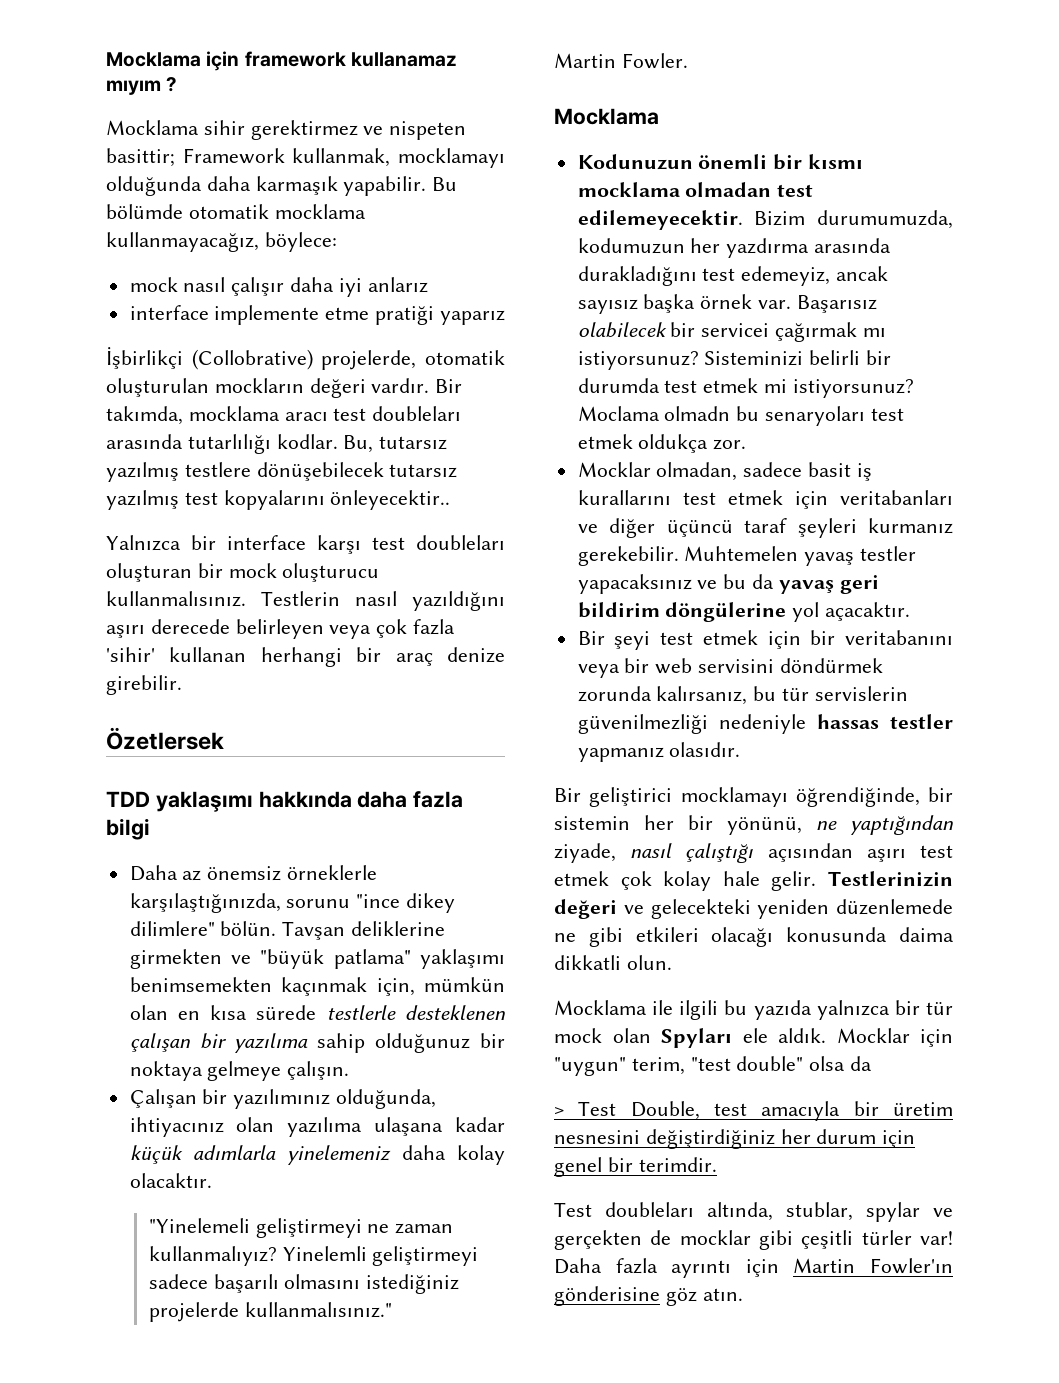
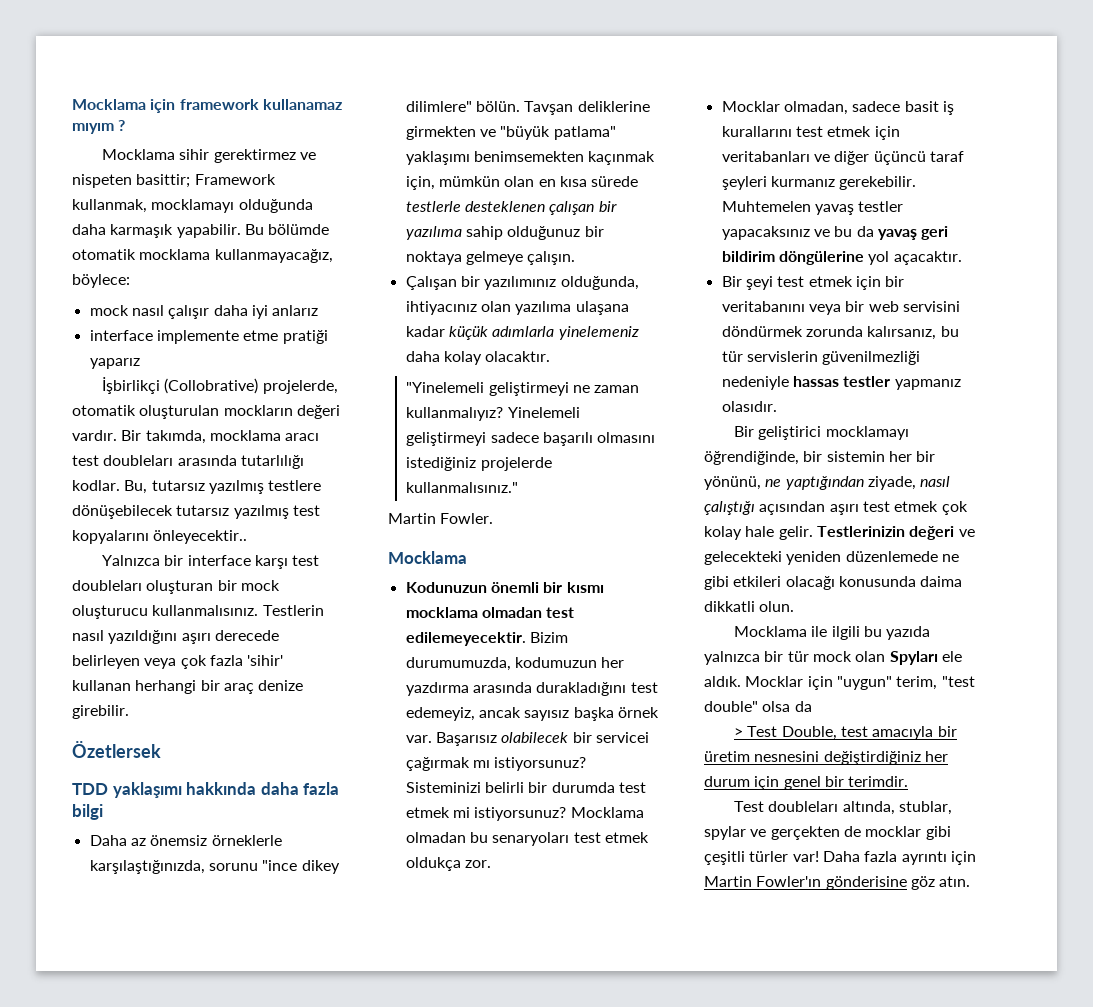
- Yinelemli geliştirmeyi sadece başarılı olmasını istediğiniz projelerde kullanmalısınız."
+ Yinelemeli geliştirmeyi sadece başarılı olmasını istediğiniz projelerde kullanmalısınız."
- Moclama olmadn bu senaryoları test etmek oldukça zor.
+ Mocklama olmadan bu senaryoları test etmek oldukça zor.

